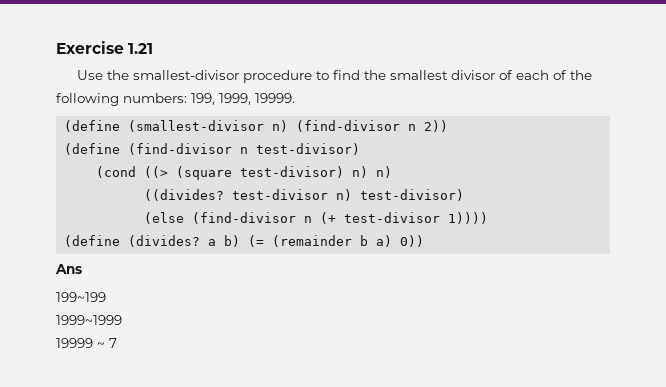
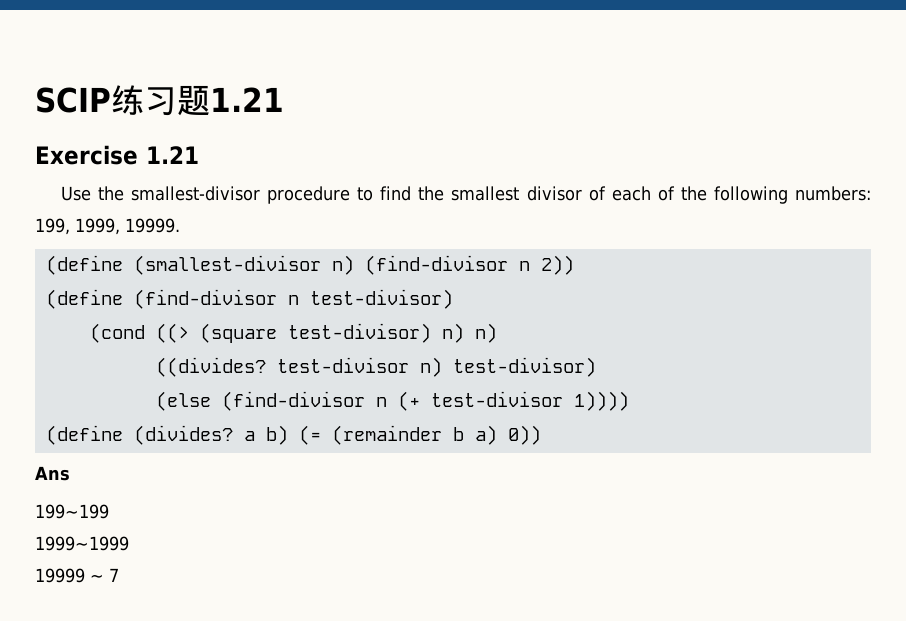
+ SCIP练习题1.21

